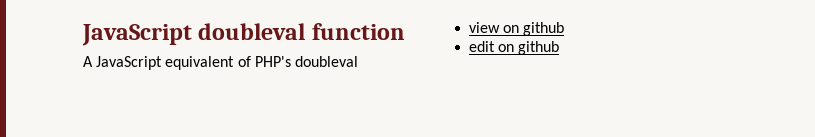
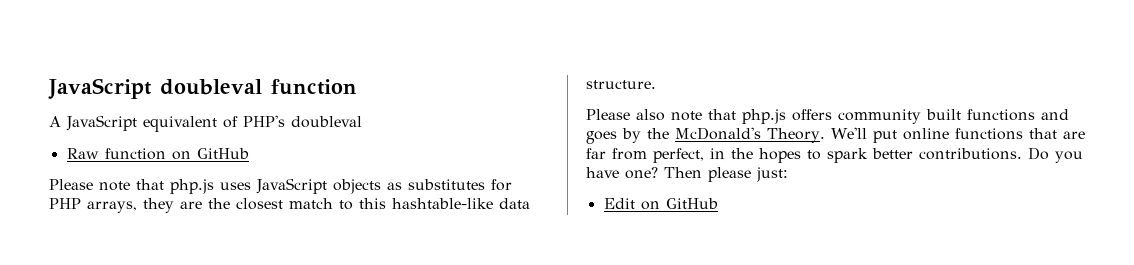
- view on github
- edit on github
+ Raw function on GitHub
+ Please note that php.js uses JavaScript objects as substitutes for PHP arrays, they are the closest match to this hashtable-like data structure.
+ Please also note that php.js offers community built functions and goes by the McDonald's Theory. We'll put online functions that are far from perfect, in the hopes to spark better contributions. Do you have one? Then please just:
+ Edit on GitHub

